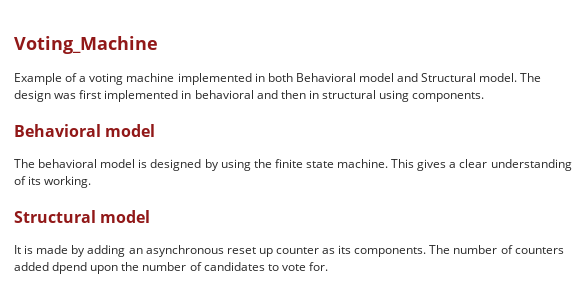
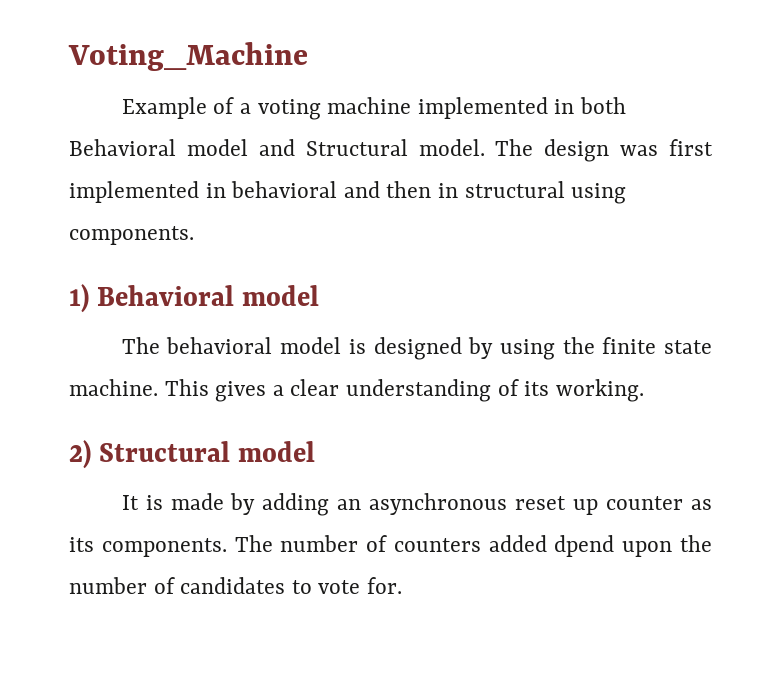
  The design was first implemented in behavioral and then in structural using components.
- Behavioral model
+ 1) Behavioral model
- Structural model
+ 2) Structural model

